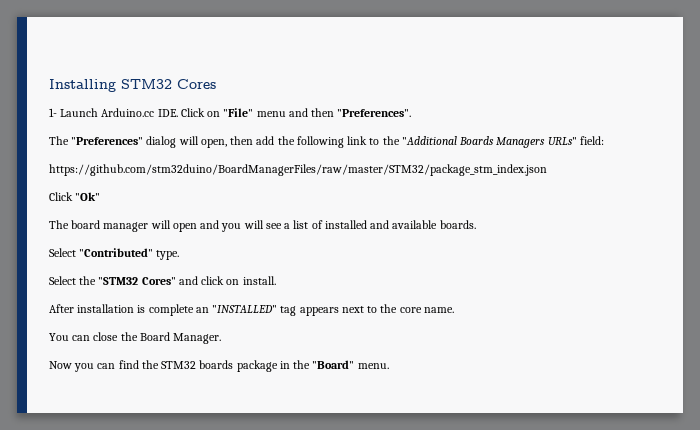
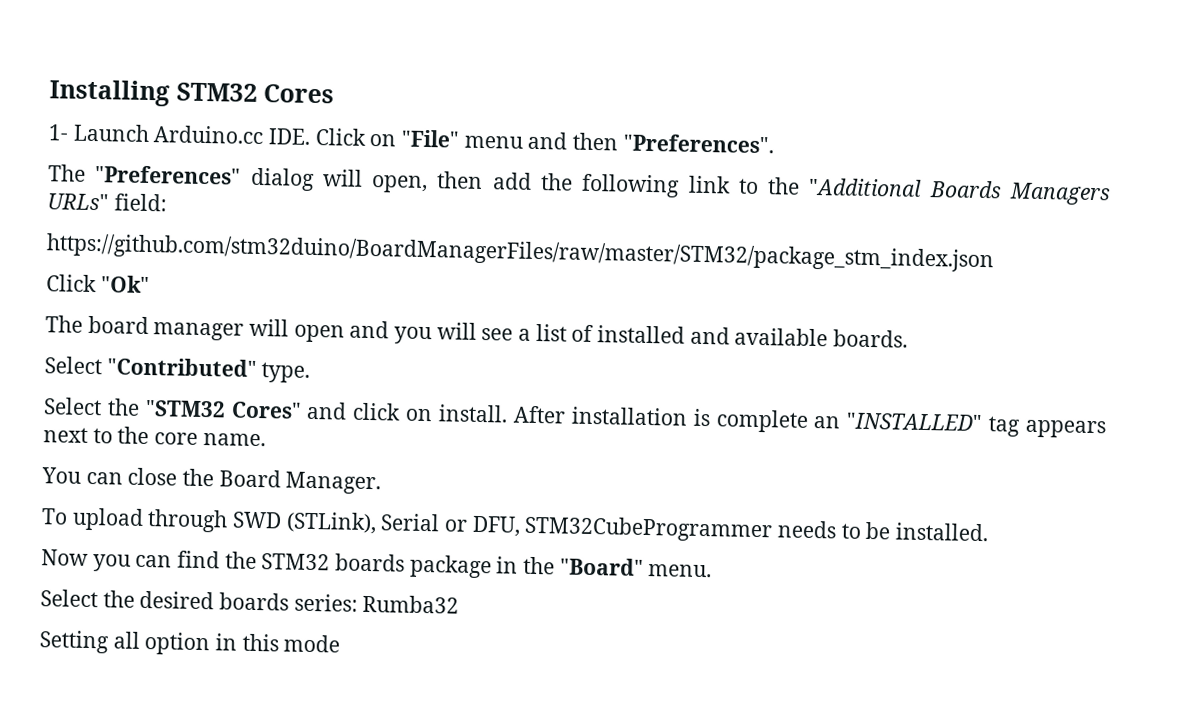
- Select the "STM32 Cores" and click on install.
- After installation is complete an "INSTALLED" tag appears next to the core name.
+ Select the "STM32 Cores" and click on install. After installation is complete an "INSTALLED" tag appears next to the core name.
+ To upload through SWD (STLink), Serial or DFU, STM32CubeProgrammer needs to be installed.
+ Select the desired boards series: Rumba32
+ Setting all option in this mode

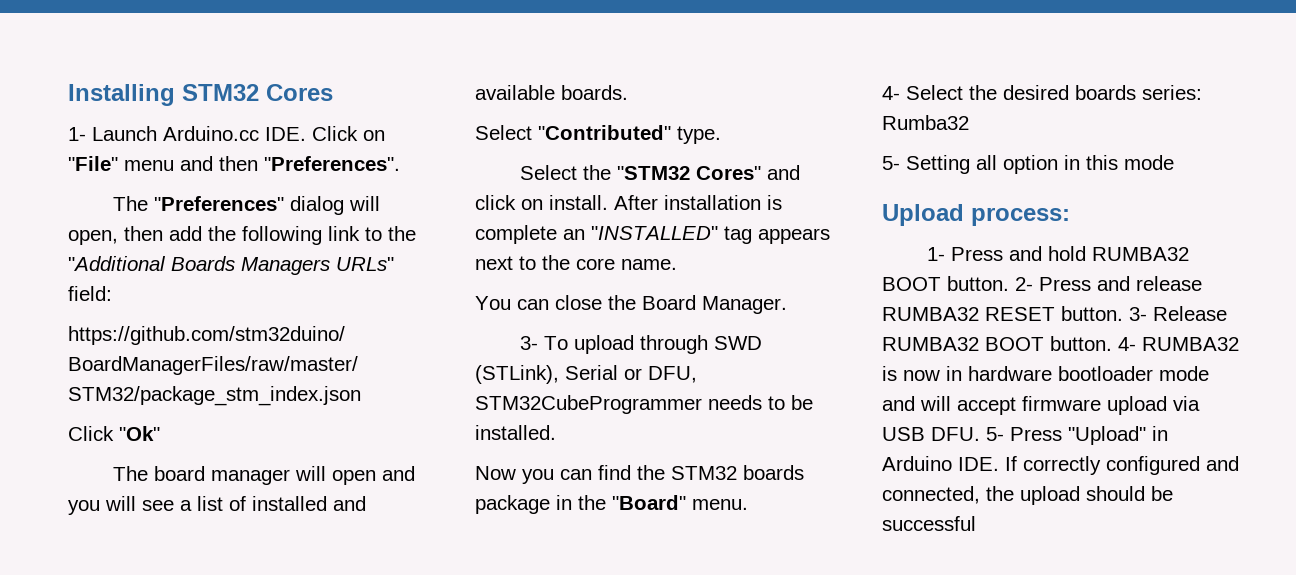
- To upload through SWD (STLink), Serial or DFU, STM32CubeProgrammer needs to be installed.
+ 3- To upload through SWD (STLink), Serial or DFU, STM32CubeProgrammer needs to be installed.
- Select the desired boards series: Rumba32
+ 4- Select the desired boards series: Rumba32
- Setting all option in this mode
+ 5- Setting all option in this mode
+ Upload process:
+ 1- Press and hold RUMBA32 BOOT button. 2- Press and release RUMBA32 RESET button. 3- Release RUMBA32 BOOT button. 4- RUMBA32 is now in hardware bootloader mode and will accept firmware upload via USB DFU. 5- Press "Upload" in Arduino IDE. If correctly configured and connected, the upload should be successful

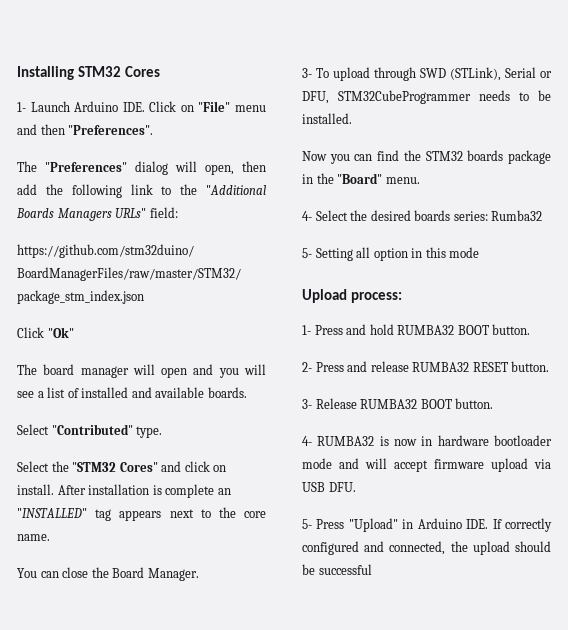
- 1- Launch Arduino.cc IDE. Click on "File" menu and then "Preferences".
+ 1- Launch Arduino IDE. Click on "File" menu and then "Preferences".
- 1- Press and hold RUMBA32 BOOT button. 2- Press and release RUMBA32 RESET button. 3- Release RUMBA32 BOOT button. 4- RUMBA32 is now in hardware bootloader mode and will accept firmware upload via USB DFU. 5- Press "Upload" in Arduino IDE. If correctly configured and connected, the upload should be successful
+ 1- Press and hold RUMBA32 BOOT button.
+ 2- Press and release RUMBA32 RESET button.
+ 3- Release RUMBA32 BOOT button.
+ 4- RUMBA32 is now in hardware bootloader mode and will accept firmware upload via USB DFU.
+ 5- Press "Upload" in Arduino IDE. If correctly configured and connected, the upload should be successful

